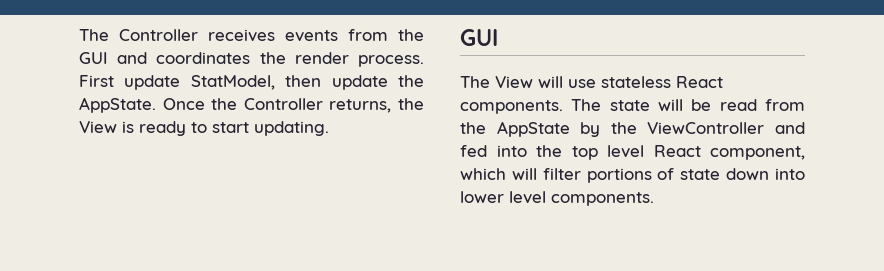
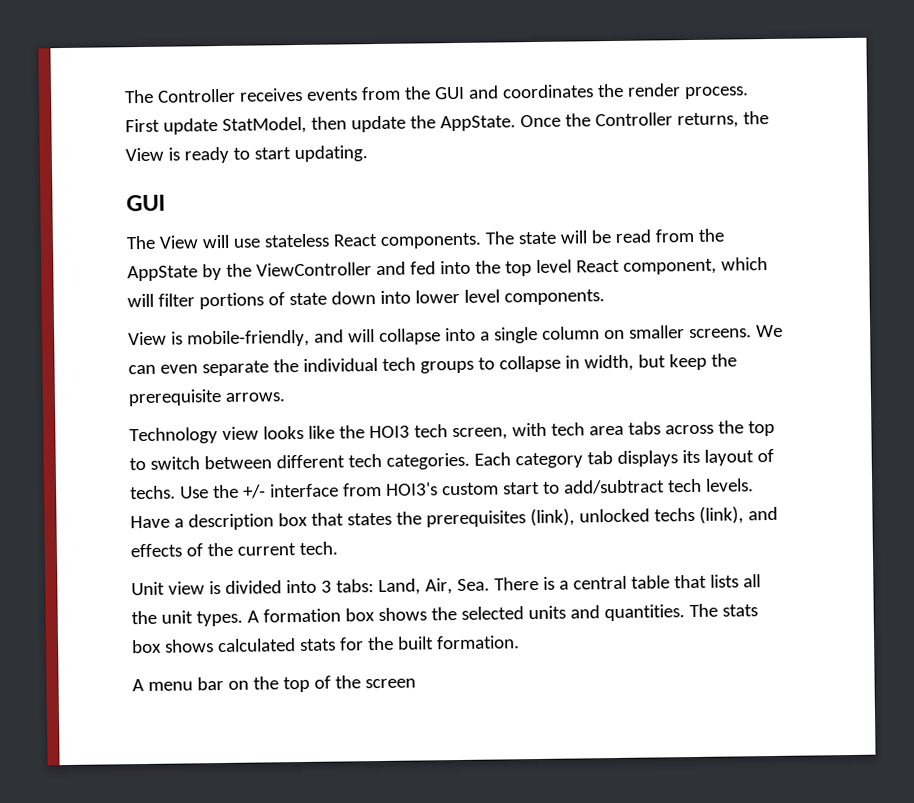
+ View is mobile-friendly, and will collapse into a single column on smaller screens. We can even separate the individual tech groups to collapse in width, but keep the prerequisite arrows.
+ Technology view looks like the HOI3 tech screen, with tech area tabs across the top to switch between different tech categories. Each category tab displays its layout of techs. Use the +/- interface from HOI3's custom start to add/subtract tech levels. Have a description box that states the prerequisites (link), unlocked techs (link), and effects of the current tech.
+ Unit view is divided into 3 tabs: Land, Air, Sea. There is a central table that lists all the unit types. A formation box shows the selected units and quantities. The stats box shows calculated stats for the built formation.
+ A menu bar on the top of the screen

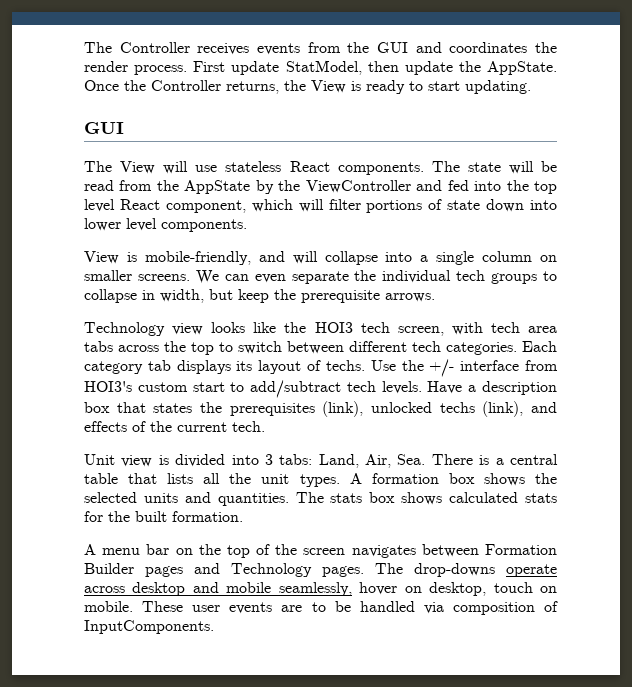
- A menu bar on the top of the screen
+ A menu bar on the top of the screen navigates between Formation Builder pages and Technology pages. The drop-downs operate across desktop and mobile seamlessly, hover on desktop, touch on mobile. These user events are to be handled via composition of InputComponents.

